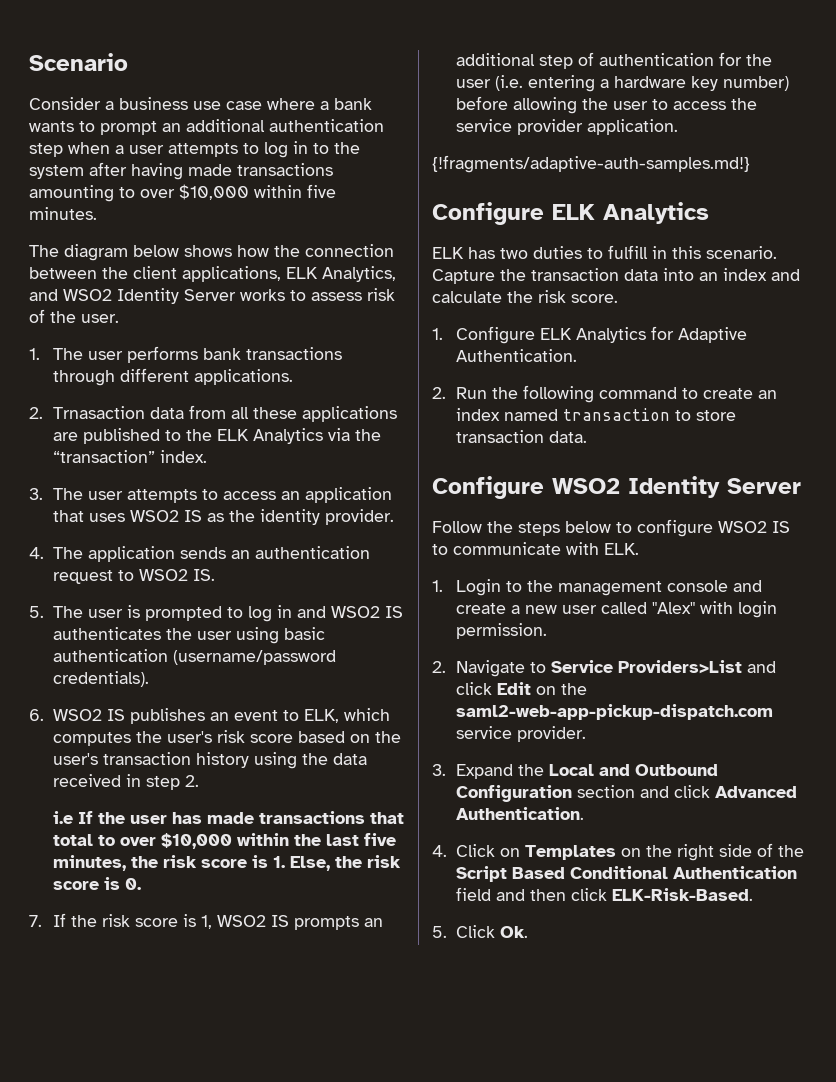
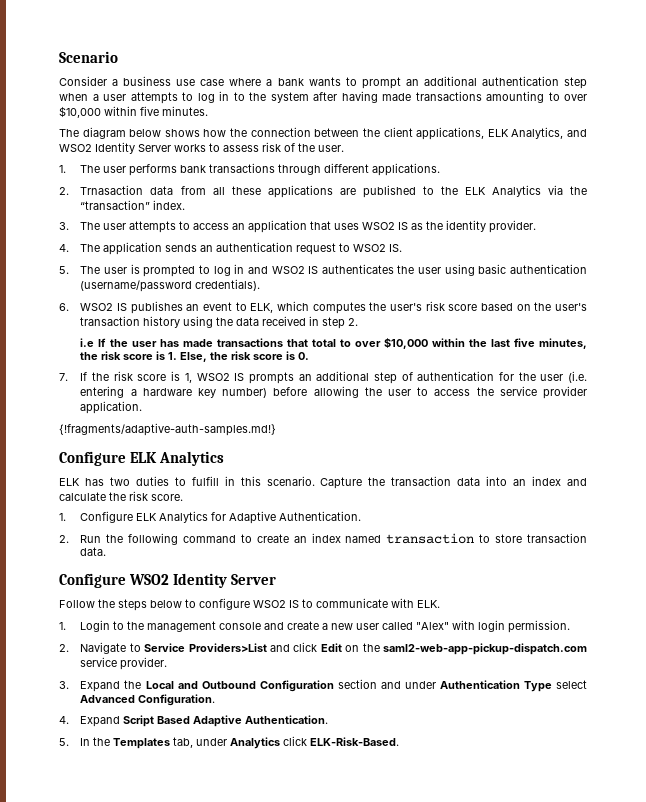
- 3. Expand the Local and Outbound Configuration section and click Advanced Authentication.
- 4. Click on Templates on the right side of the Script Based Conditional Authentication field and then click ELK-Risk-Based.
+ 3. Expand the Local and Outbound Configuration section and under Authentication Type select Advanced Configuration.
+ 4. Expand Script Based Adaptive Authentication.
+ 5. In the Templates tab, under Analytics click ELK-Risk-Based.
- 5. Click Ok.

